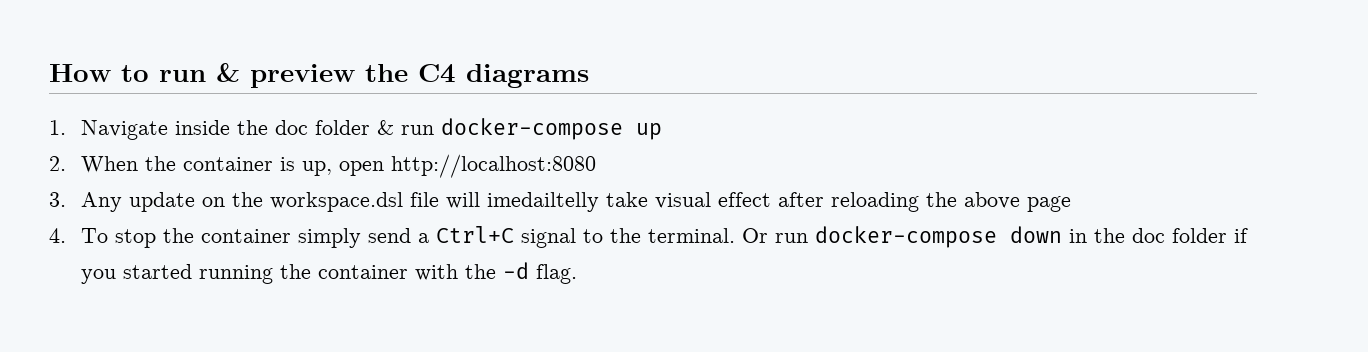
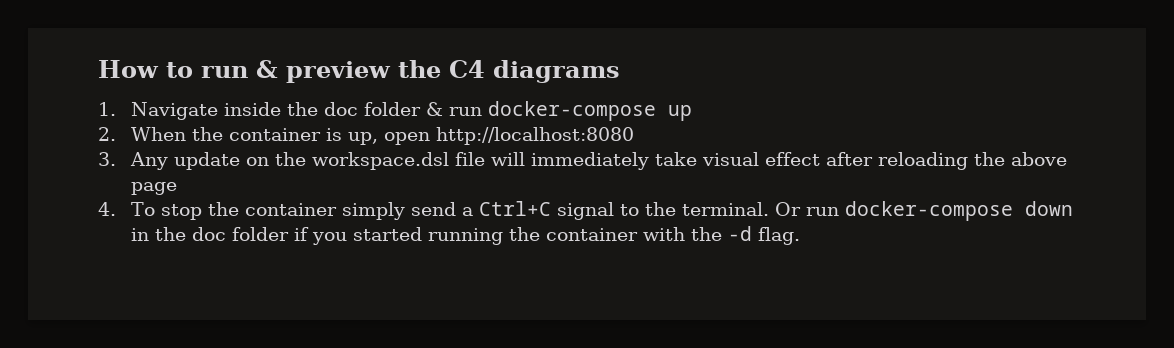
- 3. Any update on the workspace.dsl file will imedailtelly take visual effect after reloading the above page
+ 3. Any update on the workspace.dsl file will immediately take visual effect after reloading the above page

